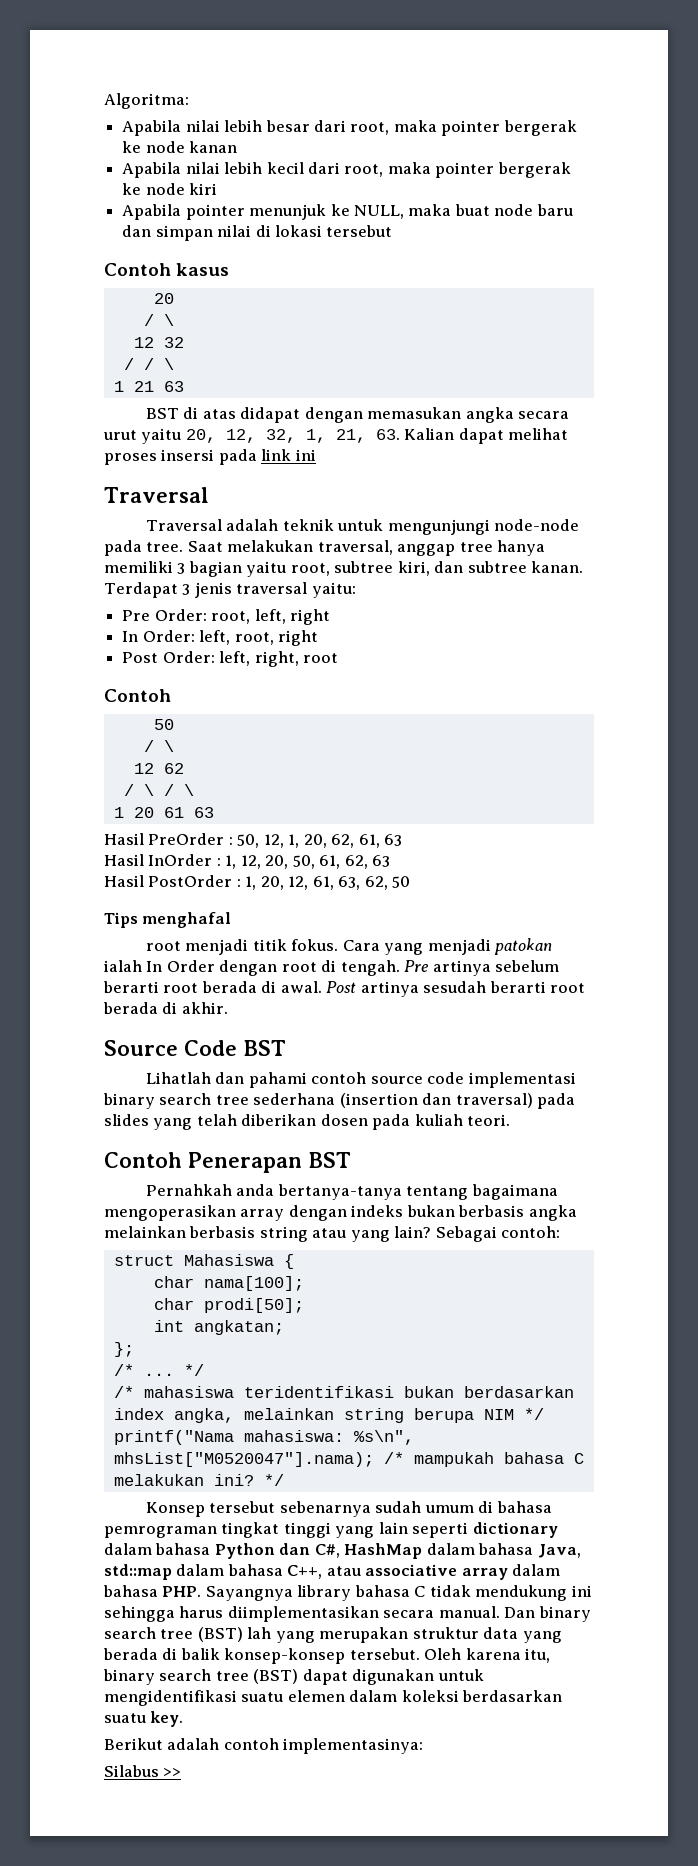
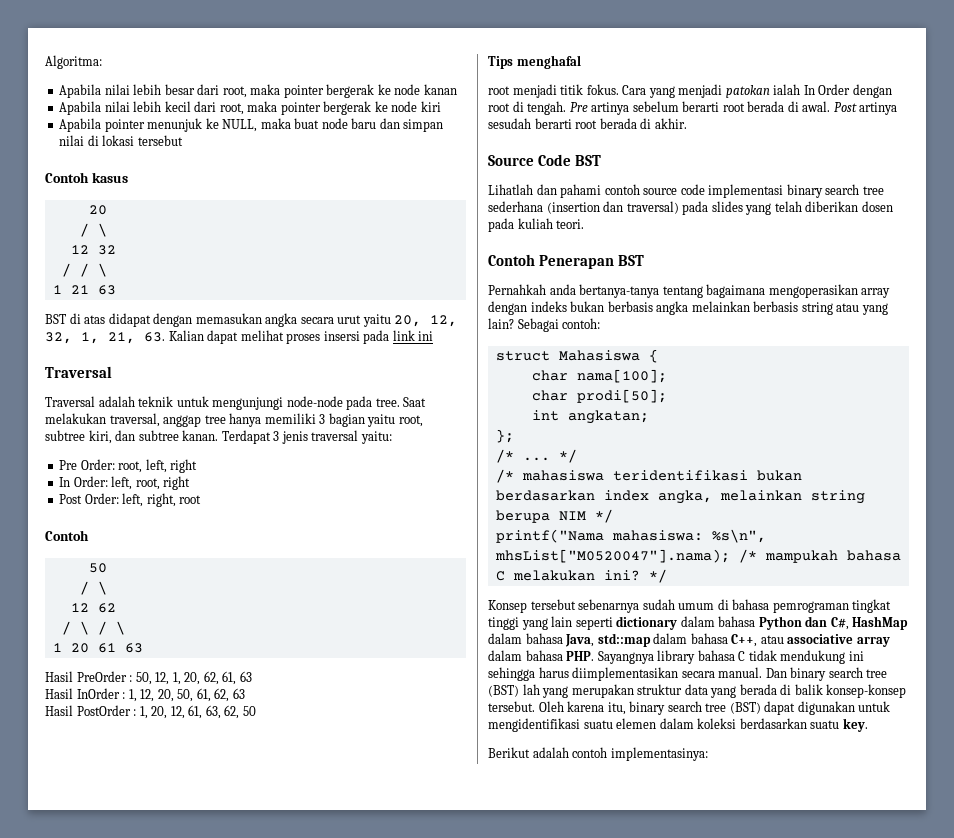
- Silabus >>

